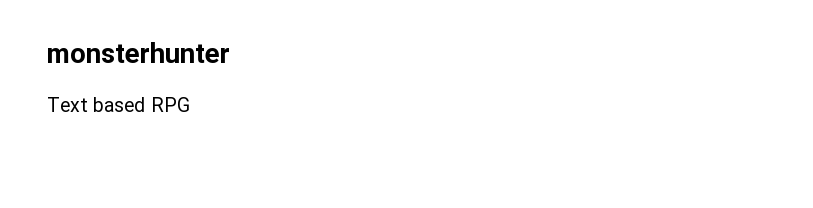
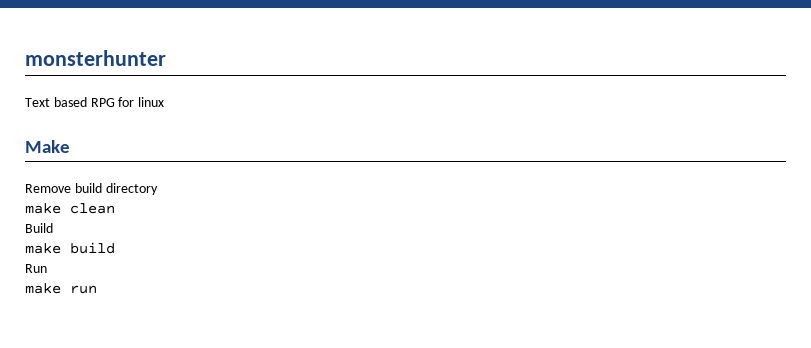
- Text based RPG
+ Text based RPG for linux
+ Make
+ Remove build directory
+ make clean
+ Build
+ make build
+ Run
+ make run

